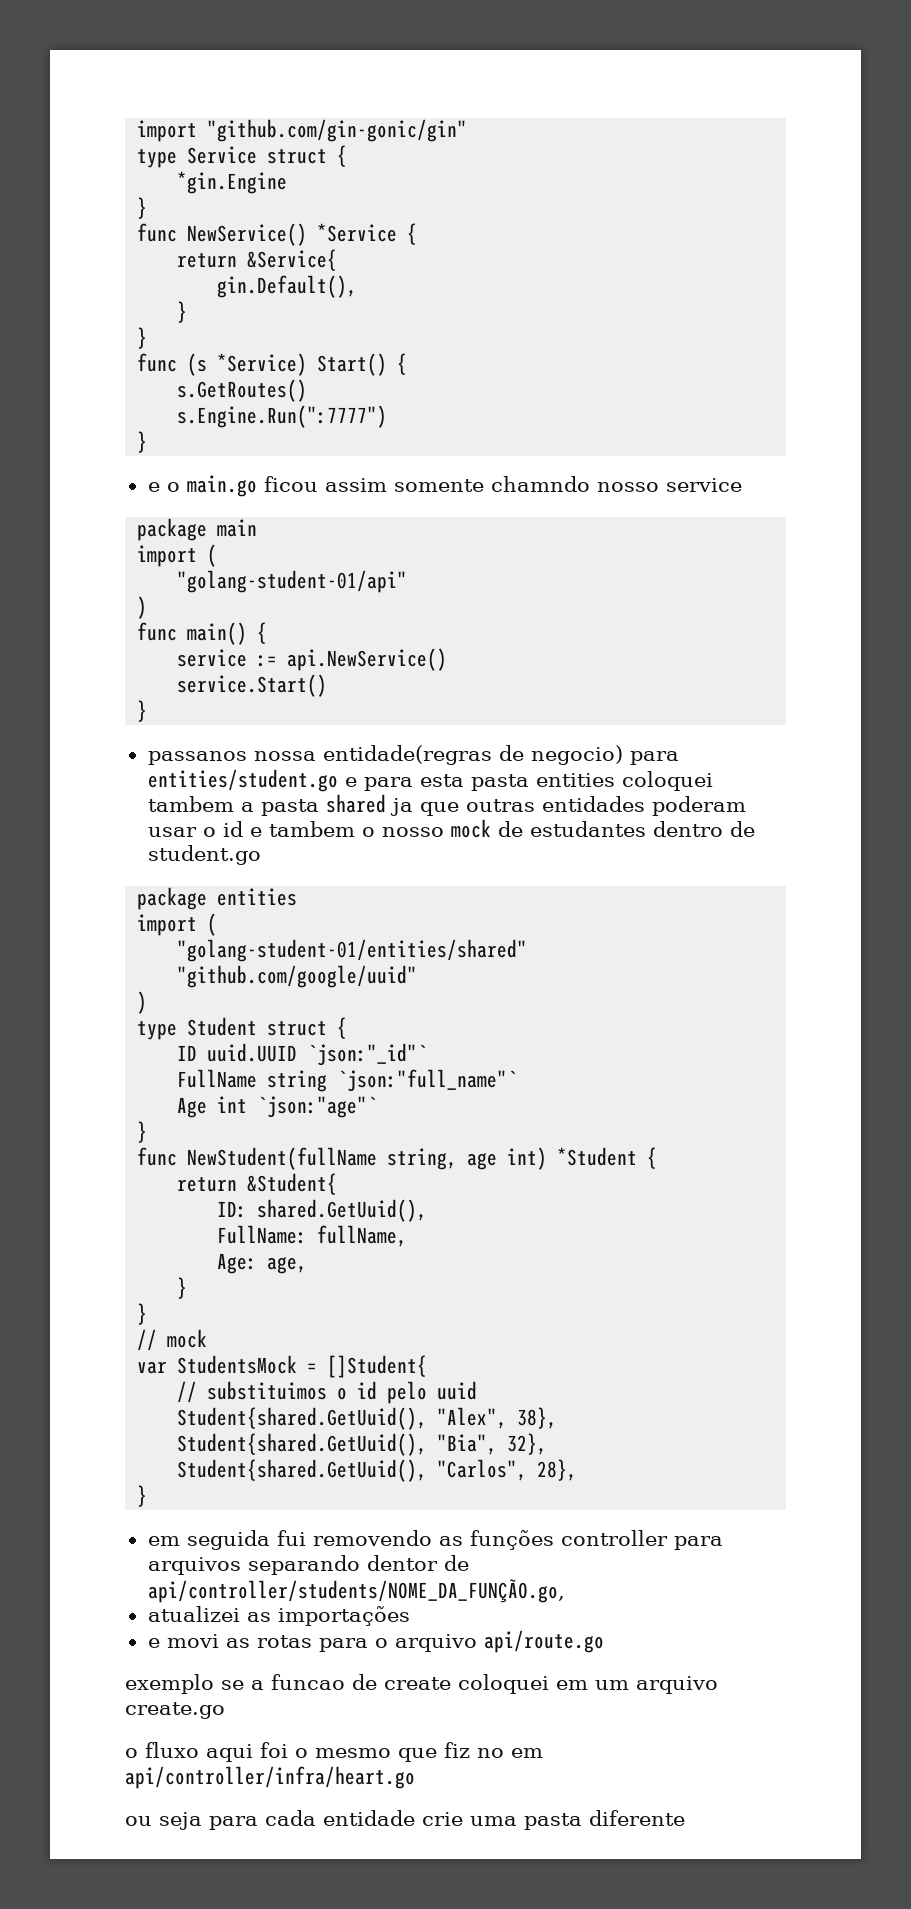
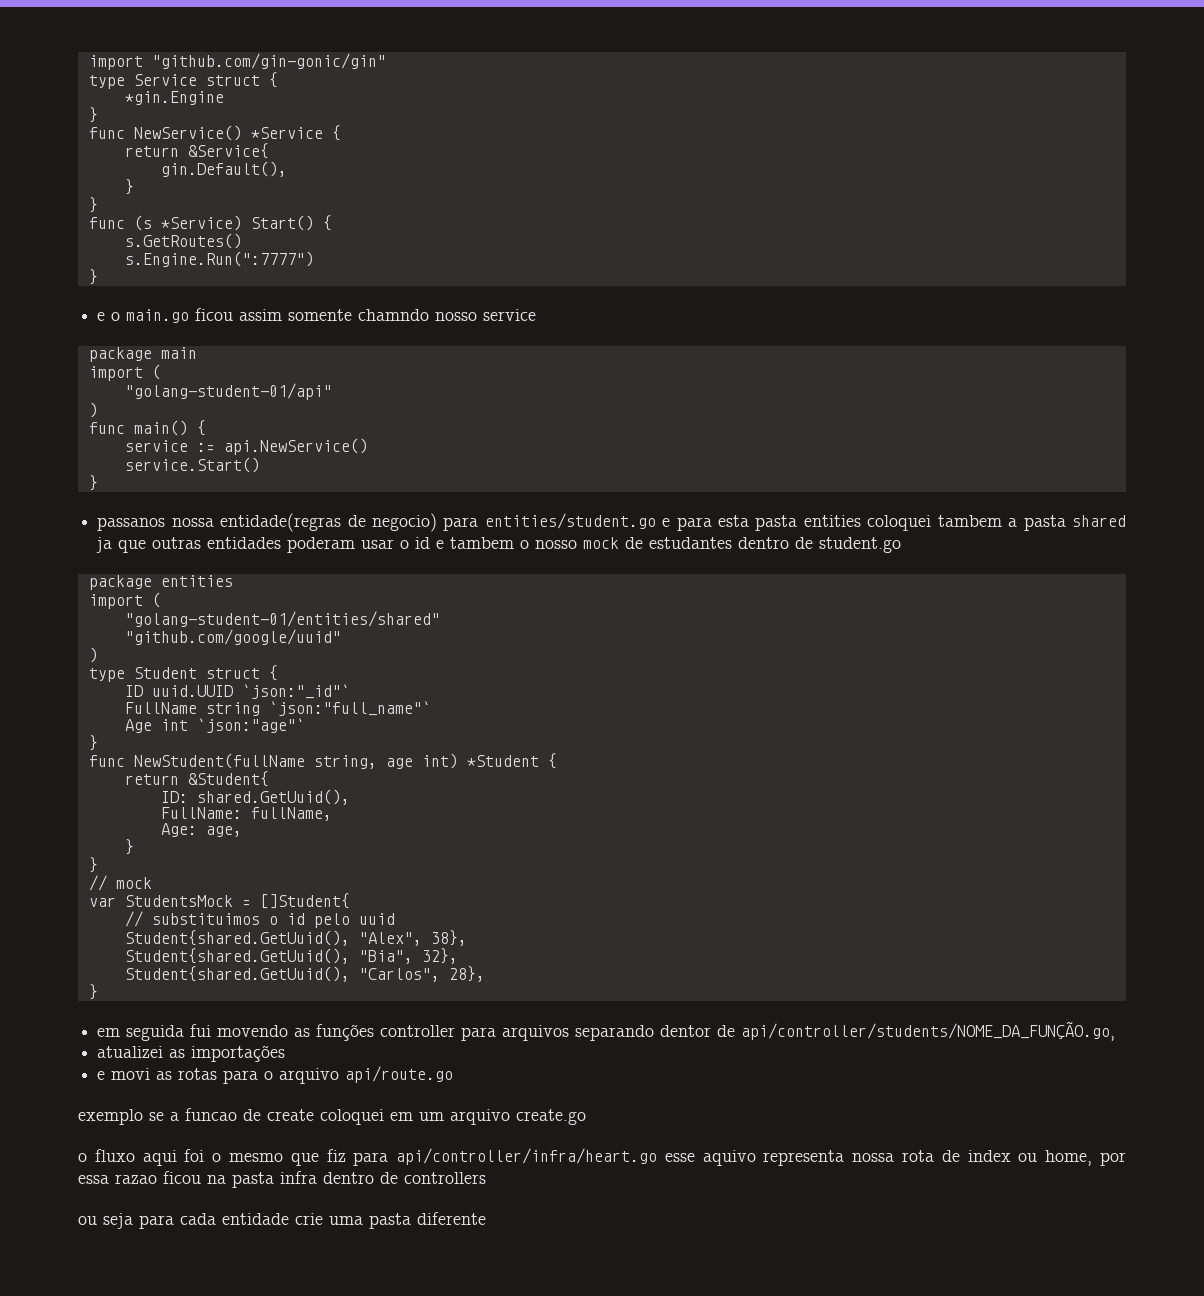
- em seguida fui removendo as funções controller para arquivos separando dentor de api/controller/students/NOME_DA_FUNÇÃO.go,
+ em seguida fui movendo as funções controller para arquivos separando dentor de api/controller/students/NOME_DA_FUNÇÃO.go,
- o fluxo aqui foi o mesmo que fiz no em api/controller/infra/heart.go
+ o fluxo aqui foi o mesmo que fiz para api/controller/infra/heart.go esse aquivo representa nossa rota de index ou home, por essa razao ficou na pasta infra dentro de controllers

